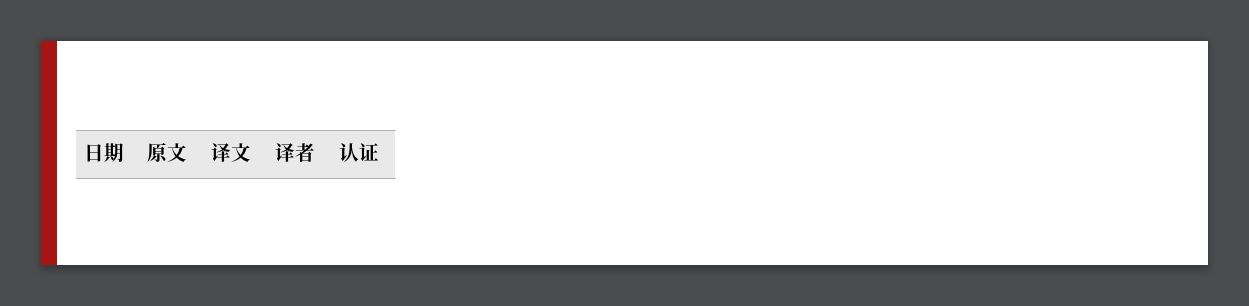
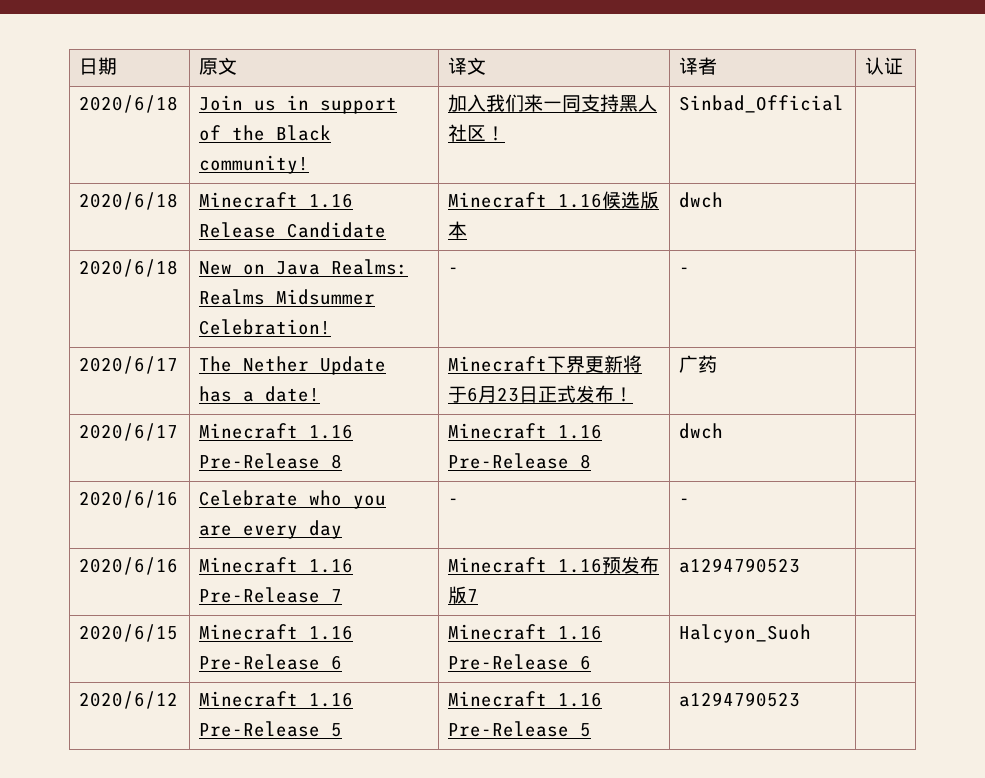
+ 2020/6/18 | Join us in support of the Black community! | 加入我们来一同支持黑人社区！ | Sinbad_Official |
+ 2020/6/18 | Minecraft 1.16 Release Candidate | Minecraft 1.16候选版本 | dwch |
+ 2020/6/18 | New on Java Realms: Realms Midsummer Celebration! | - | - |
+ 2020/6/17 | The Nether Update has a date! | Minecraft下界更新将于6月23日正式发布！ | 广药 |
+ 2020/6/17 | Minecraft 1.16 Pre-Release 8 | Minecraft 1.16 Pre-Release 8 | dwch |
+ 2020/6/16 | Celebrate who you are every day | - | - |
+ 2020/6/16 | Minecraft 1.16 Pre-Release 7 | Minecraft 1.16预发布版7 | a1294790523 |
+ 2020/6/15 | Minecraft 1.16 Pre-Release 6 | Minecraft 1.16 Pre-Release 6 | Halcyon_Suoh |
+ 2020/6/12 | Minecraft 1.16 Pre-Release 5 | Minecraft 1.16 Pre-Release 5 | a1294790523 |

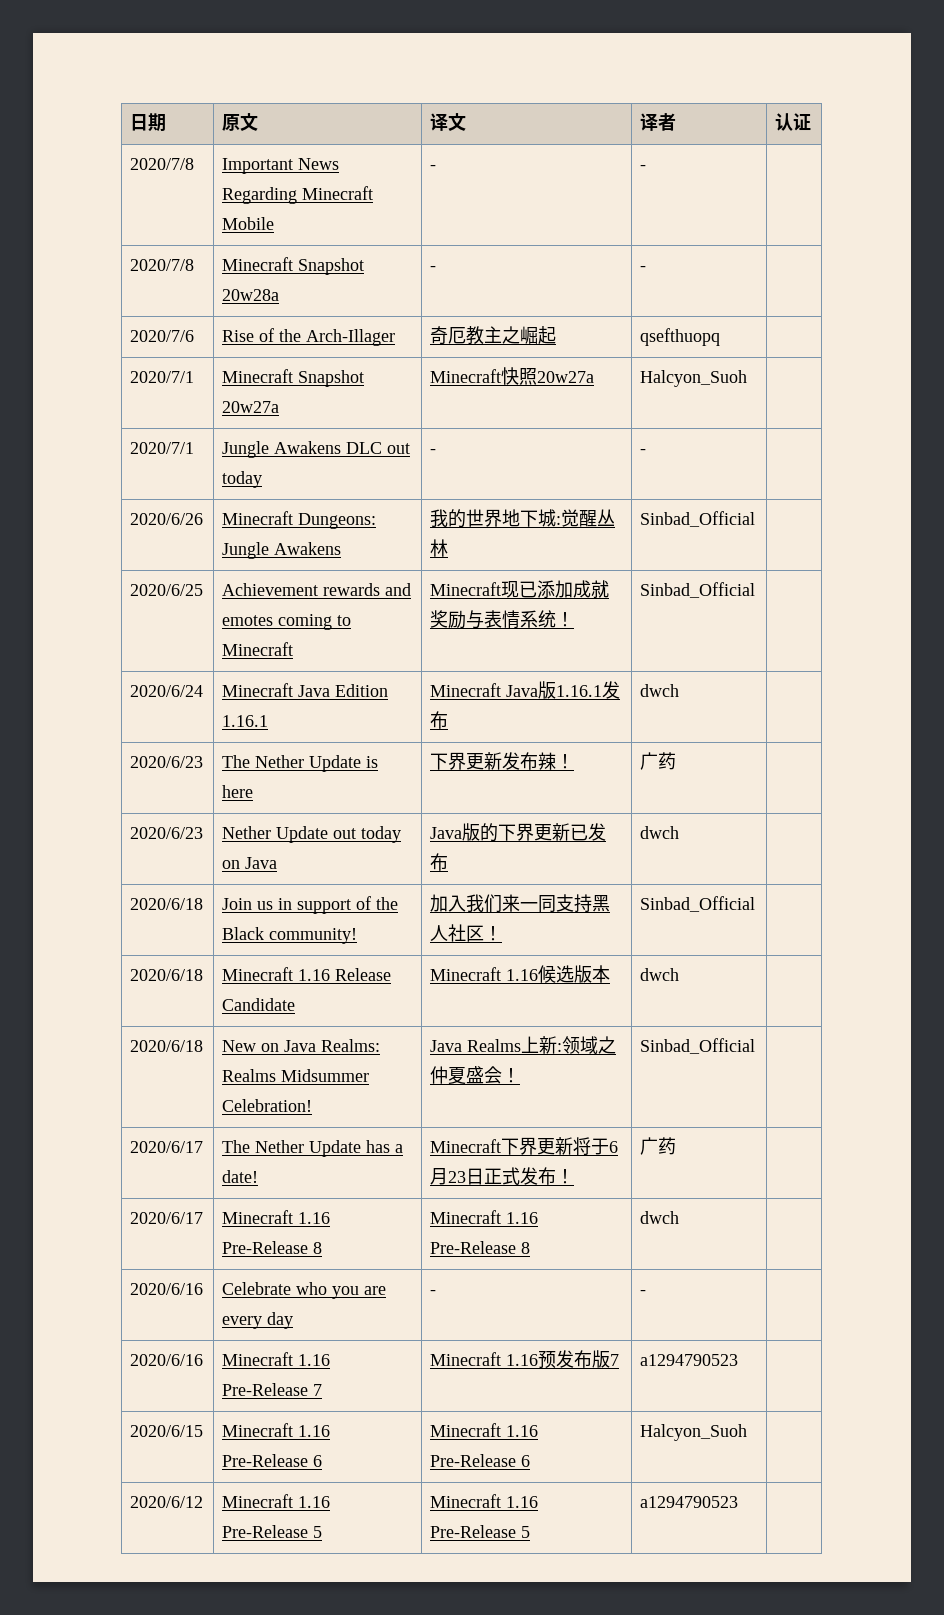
+ 2020/7/8 | Important News Regarding Minecraft Mobile | - | - |
+ 2020/7/8 | Minecraft Snapshot 20w28a | - | - |
+ 2020/7/6 | Rise of the Arch-Illager | 奇厄教主之崛起 | qsefthuopq |
+ 2020/7/1 | Minecraft Snapshot 20w27a | Minecraft快照20w27a | Halcyon_Suoh |
+ 2020/7/1 | Jungle Awakens DLC out today | - | - |
+ 2020/6/26 | Minecraft Dungeons: Jungle Awakens | 我的世界地下城:觉醒丛林 | Sinbad_Official |
+ 2020/6/25 | Achievement rewards and emotes coming to Minecraft | Minecraft现已添加成就奖励与表情系统！ | Sinbad_Official |
+ 2020/6/24 | Minecraft Java Edition 1.16.1 | Minecraft Java版1.16.1发布 | dwch |
+ 2020/6/23 | The Nether Update is here | 下界更新发布辣！ | 广药 |
+ 2020/6/23 | Nether Update out today on Java | Java版的下界更新已发布 | dwch |
- 2020/6/18 | New on Java Realms: Realms Midsummer Celebration! | - | - |
+ 2020/6/18 | New on Java Realms: Realms Midsummer Celebration! | Java Realms上新:领域之仲夏盛会！ | Sinbad_Official |

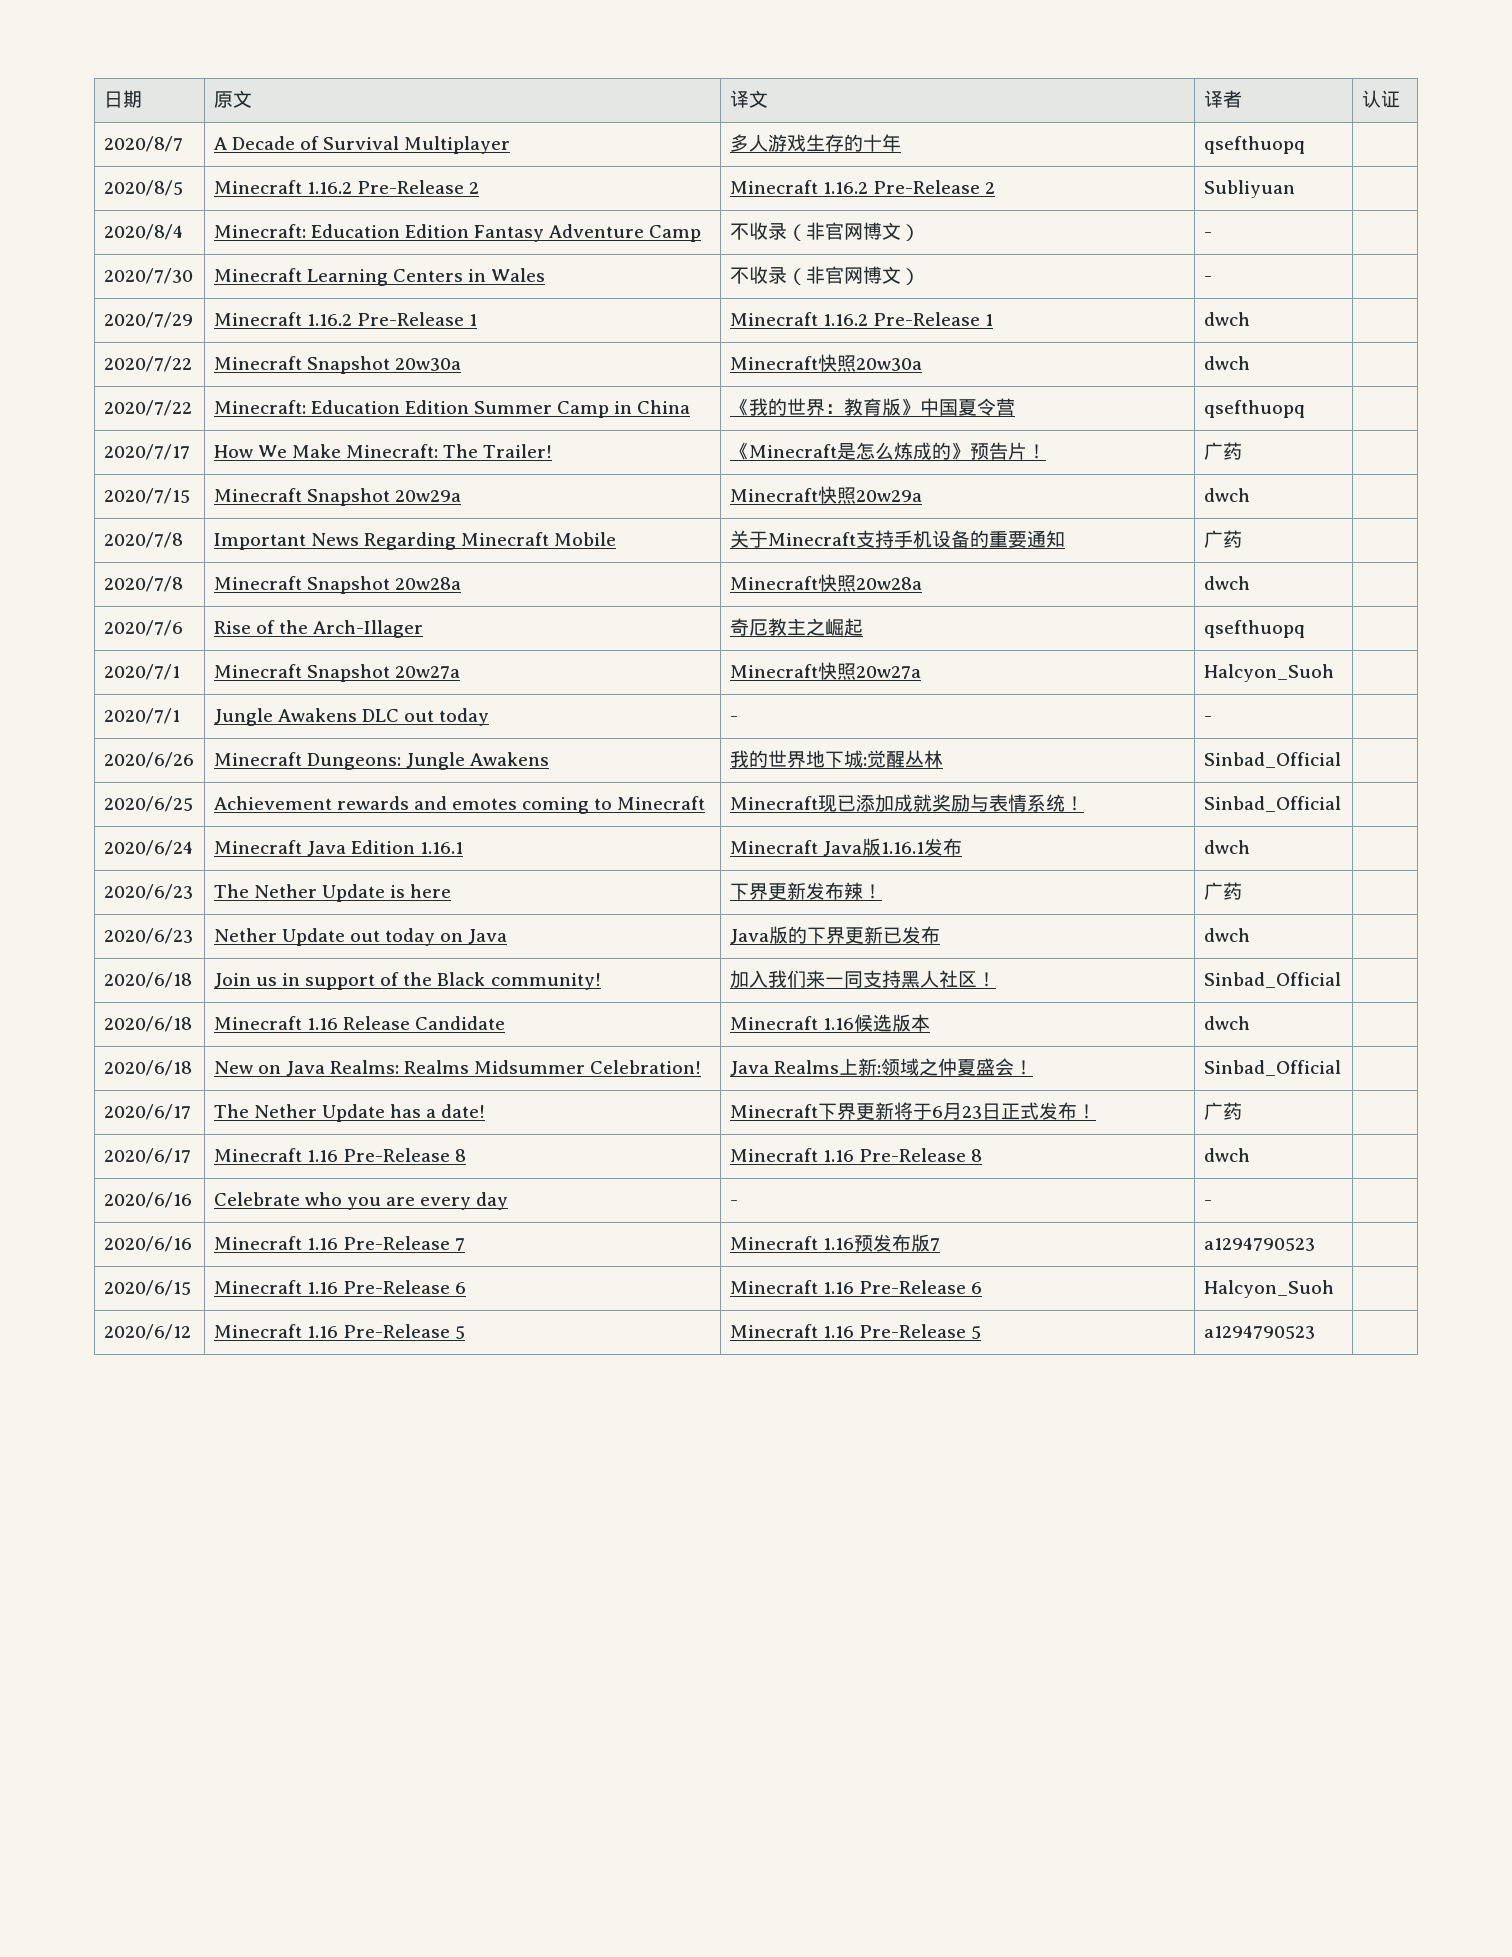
+ 2020/8/7 | A Decade of Survival Multiplayer | 多人游戏生存的十年 | qsefthuopq |
+ 2020/8/5 | Minecraft 1.16.2 Pre-Release 2 | Minecraft 1.16.2 Pre-Release 2 | Subliyuan |
+ 2020/8/4 | Minecraft: Education Edition Fantasy Adventure Camp | 不收录（非官网博文） | - |
+ 2020/7/30 | Minecraft Learning Centers in Wales | 不收录（非官网博文） | - |
+ 2020/7/29 | Minecraft 1.16.2 Pre-Release 1 | Minecraft 1.16.2 Pre-Release 1 | dwch |
+ 2020/7/22 | Minecraft Snapshot 20w30a | Minecraft快照20w30a | dwch |
+ 2020/7/22 | Minecraft: Education Edition Summer Camp in China | 《我的世界：教育版》中国夏令营 | qsefthuopq |
+ 2020/7/17 | How We Make Minecraft: The Trailer! | 《Minecraft是怎么炼成的》预告片！ | 广药 |
+ 2020/7/15 | Minecraft Snapshot 20w29a | Minecraft快照20w29a | dwch |
- 2020/7/8 | Important News Regarding Minecraft Mobile | - | - |
+ 2020/7/8 | Important News Regarding Minecraft Mobile | 关于Minecraft支持手机设备的重要通知 | 广药 |
- 2020/7/8 | Minecraft Snapshot 20w28a | - | - |
+ 2020/7/8 | Minecraft Snapshot 20w28a | Minecraft快照20w28a | dwch |

